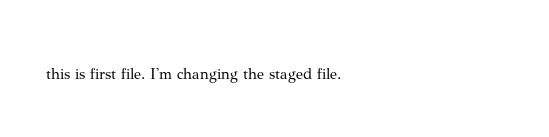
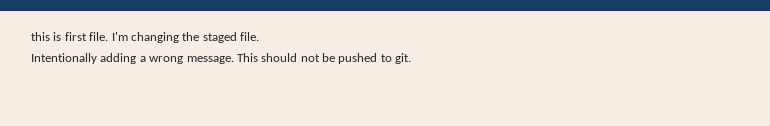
+ Intentionally adding a wrong message. This should not be pushed to git.

